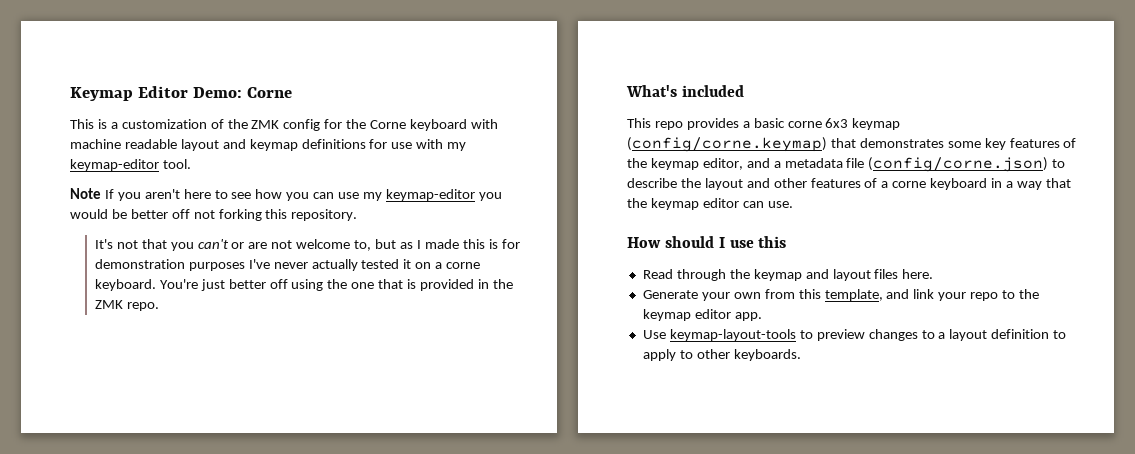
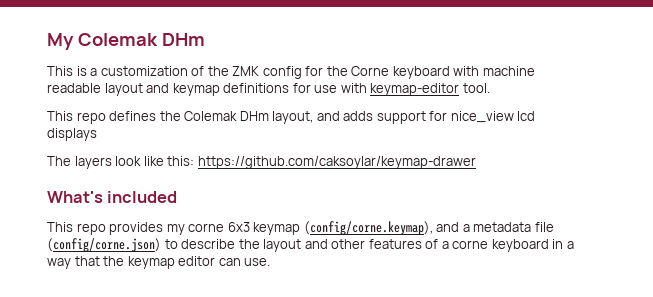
- Keymap Editor Demo: Corne
+ My Colemak DHm
- This is a customization of the ZMK config for the Corne keyboard with machine readable layout and keymap definitions for use with my keymap-editor tool.
+ This is a customization of the ZMK config for the Corne keyboard with machine readable layout and keymap definitions for use with keymap-editor tool.
- Note If you aren't here to see how you can use my keymap-editor you would be better off not forking this repository.
- It's not that you can't or are not welcome to, but as I made this is for demonstration purposes I've never actually tested it on a corne keyboard. You're just better off using the one that is provided in the ZMK repo.
+ This repo defines the Colemak DHm layout, and adds support for nice_view lcd displays
+ The layers look like this: https://github.com/caksoylar/keymap-drawer
- This repo provides a basic corne 6x3 keymap (config/corne.keymap) that demonstrates some key features of the keymap editor, and a metadata file (config/corne.json) to describe the layout and other features of a corne keyboard in a way that the keymap editor can use.
+ This repo provides my corne 6x3 keymap (config/corne.keymap), and a metadata file (config/corne.json) to describe the layout and other features of a corne keyboard in a way that the keymap editor can use.
- How should I use this
- Read through the keymap and layout files here.
- Generate your own from this template, and link your repo to the keymap editor app.
- Use keymap-layout-tools to preview changes to a layout definition to apply to other keyboards.

